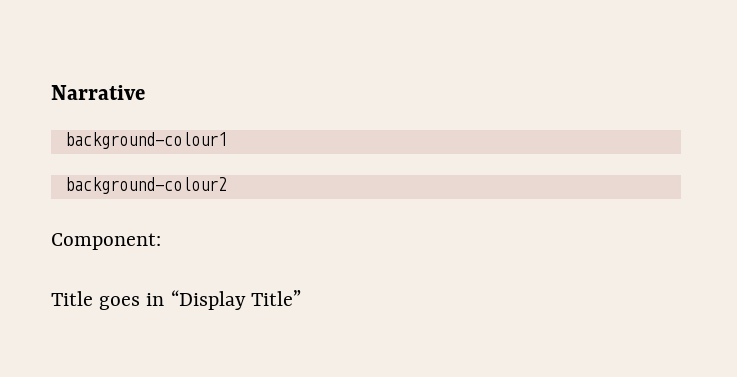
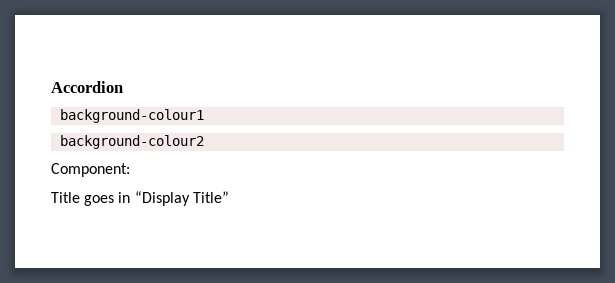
- Narrative
+ Accordion

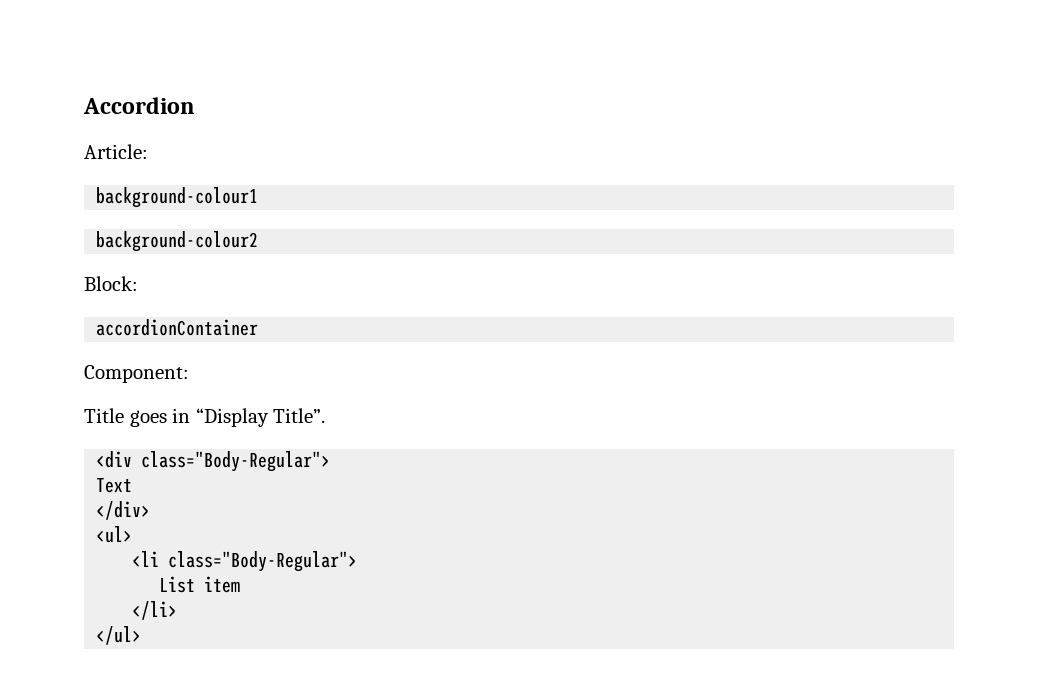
+ Article:
+ Block:
+ accordionContainer
- Title goes in “Display Title”
+ Title goes in “Display Title”.
+ <div class="Body-Regular">
+ Text
+ </div>
+ <ul>
+ <li class="Body-Regular">
+ List item
+ </li>
+ </ul>

